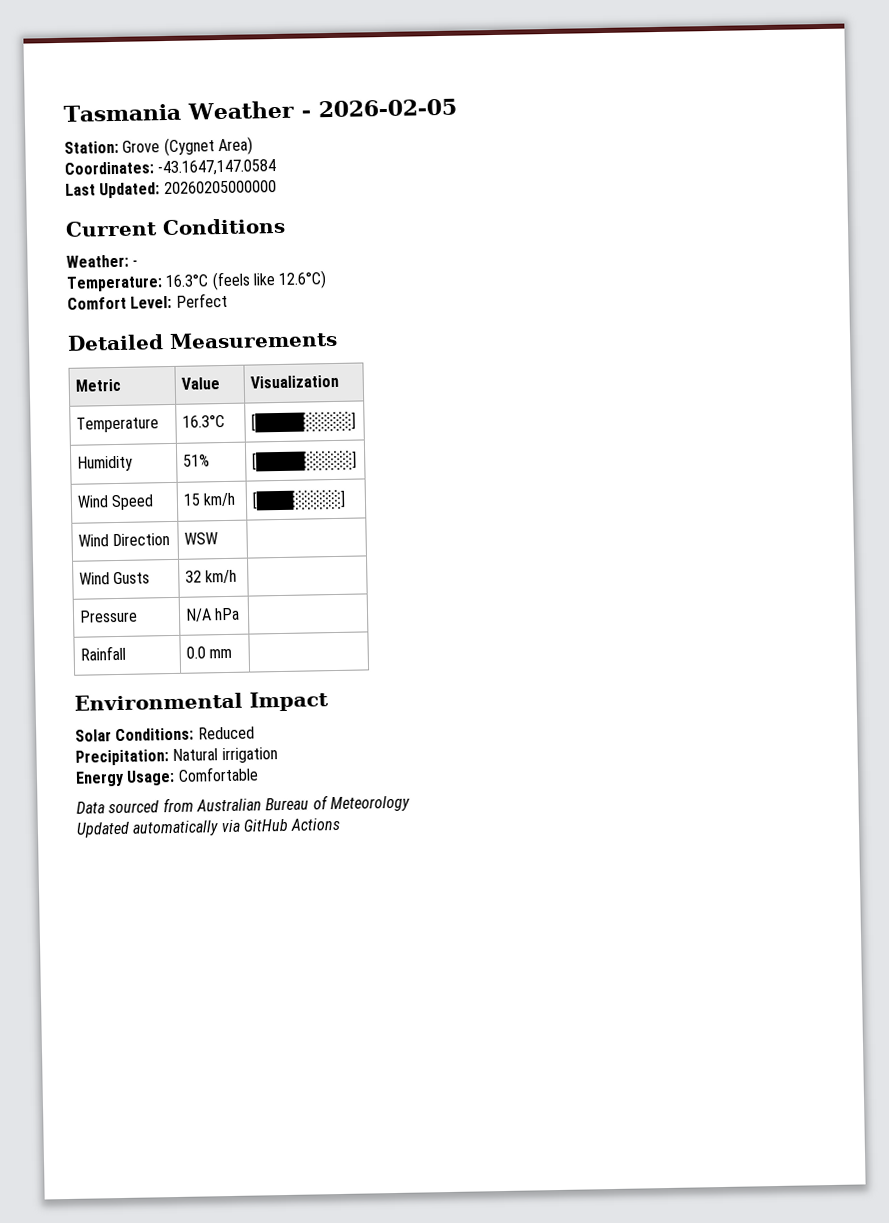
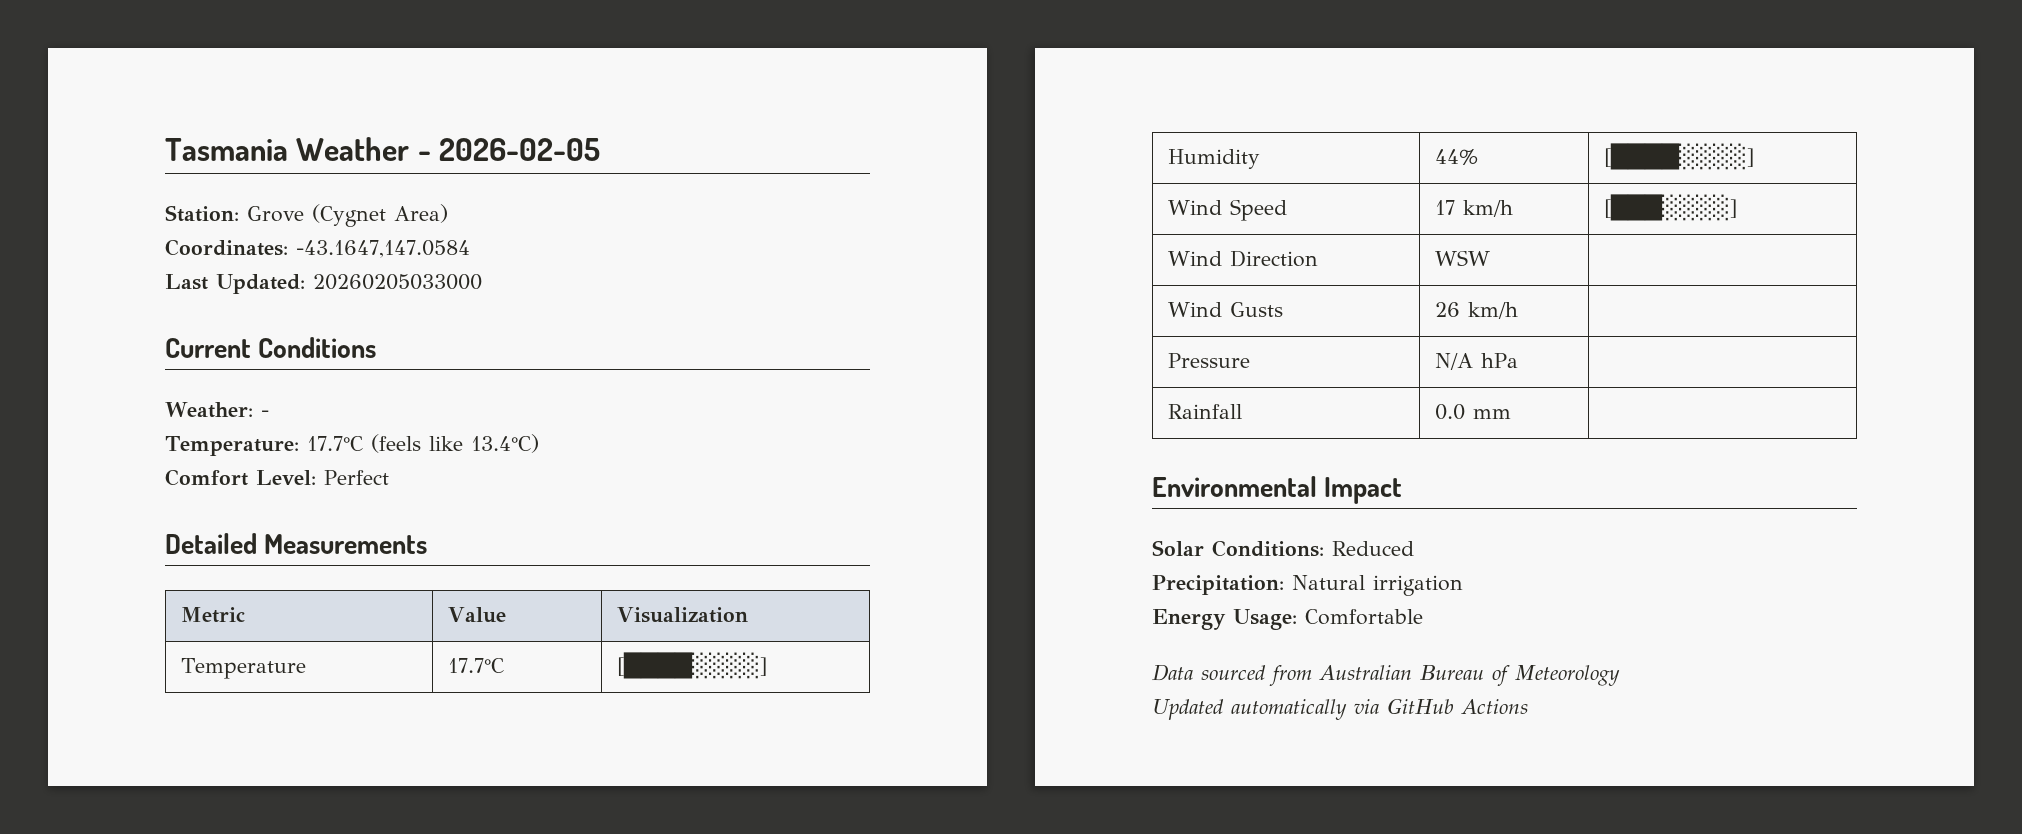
- Last Updated: 20260205000000
+ Last Updated: 20260205033000
- Temperature: 16.3°C (feels like 12.6°C)
+ Temperature: 17.7°C (feels like 13.4°C)
- Temperature | 16.3°C | [████░░░░]
+ Temperature | 17.7°C | [████░░░░]
- Humidity | 51% | [████░░░░]
+ Humidity | 44% | [████░░░░]
- Wind Speed | 15 km/h | [███░░░░]
+ Wind Speed | 17 km/h | [███░░░░]
- Wind Gusts | 32 km/h |
+ Wind Gusts | 26 km/h |

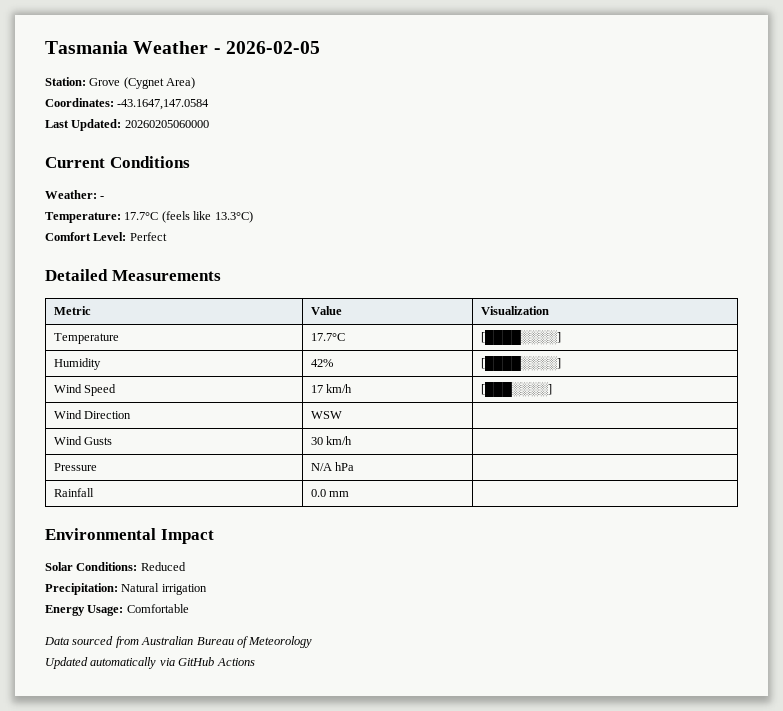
- Last Updated: 20260205033000
+ Last Updated: 20260205060000
- Temperature: 17.7°C (feels like 13.4°C)
+ Temperature: 17.7°C (feels like 13.3°C)
- Humidity | 44% | [████░░░░]
+ Humidity | 42% | [████░░░░]
- Wind Gusts | 26 km/h |
+ Wind Gusts | 30 km/h |

